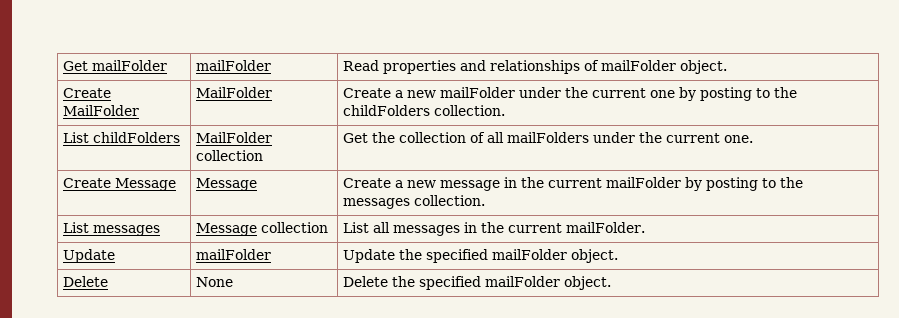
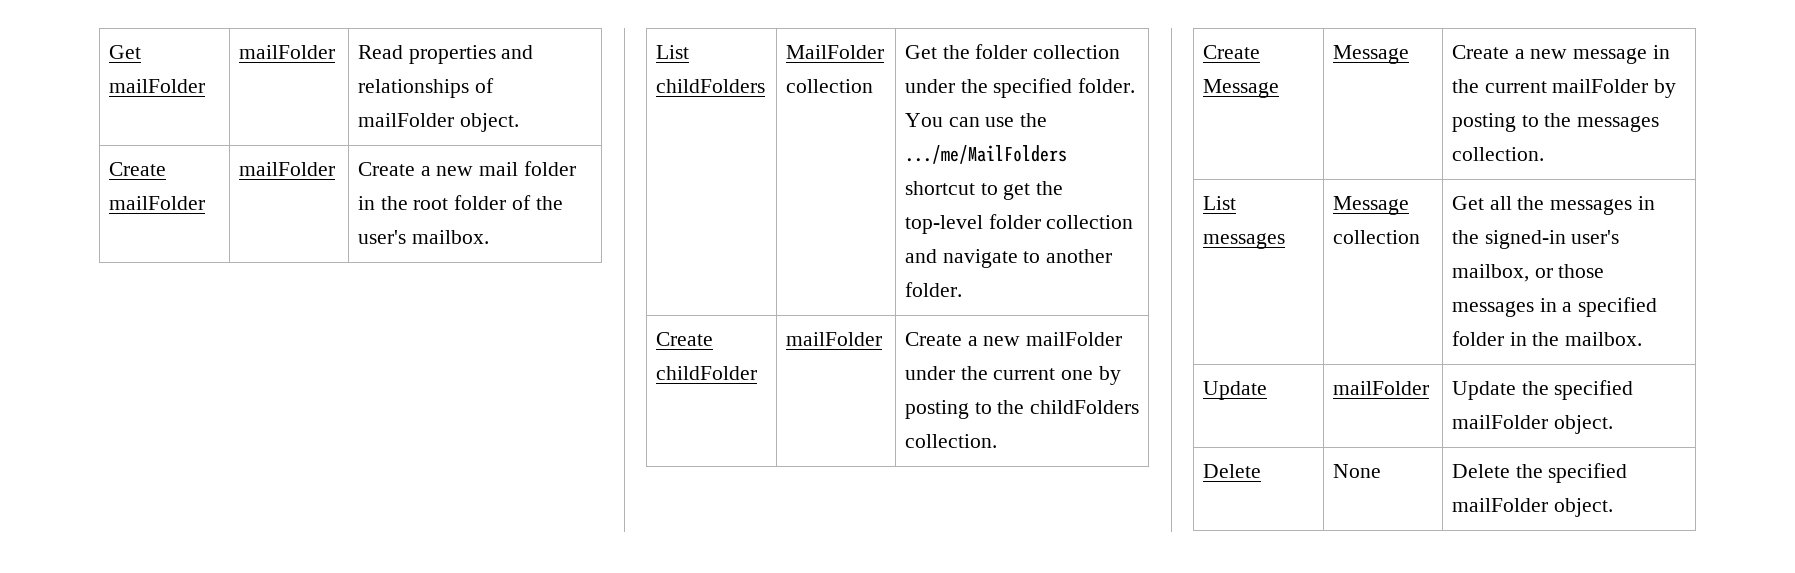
- Create MailFolder | MailFolder | Create a new mailFolder under the current one by posting to the childFolders collection.
+ Create mailFolder | mailFolder | Create a new mail folder in the root folder of the user's mailbox.
+ List childFolders | MailFolder collection | Get the folder collection under the specified folder. You can use the .../me/MailFolders shortcut to get the top-level folder collection and navigate to another folder.
+ Create childFolder | mailFolder | Create a new mailFolder under the current one by posting to the childFolders collection.
- List childFolders | MailFolder collection | Get the collection of all mailFolders under the current one.
- List messages | Message collection | List all messages in the current mailFolder.
+ List messages | Message collection | Get all the messages in the signed-in user's mailbox, or those messages in a specified folder in the mailbox.

